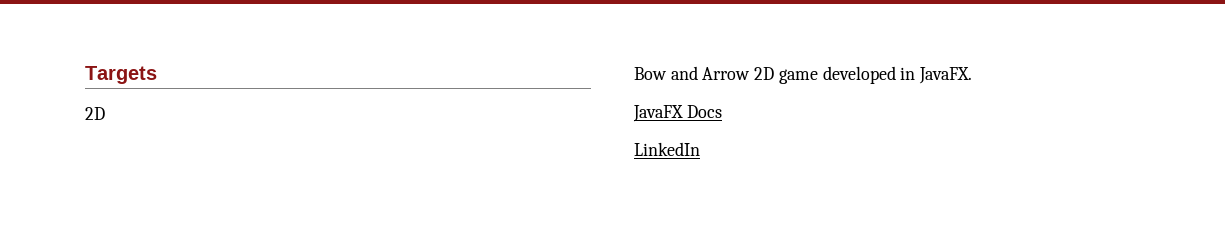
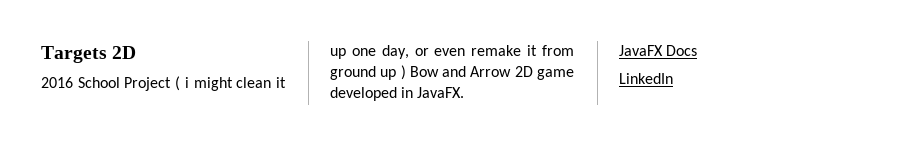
- Targets
- 2D
+ Targets 2D
- Bow and Arrow 2D game developed in JavaFX.
+ 2016 School Project ( i might clean it up one day, or even remake it from ground up ) Bow and Arrow 2D game developed in JavaFX.

